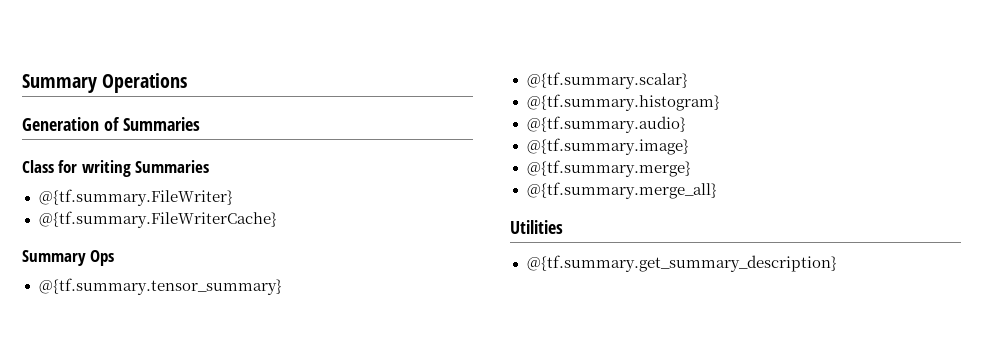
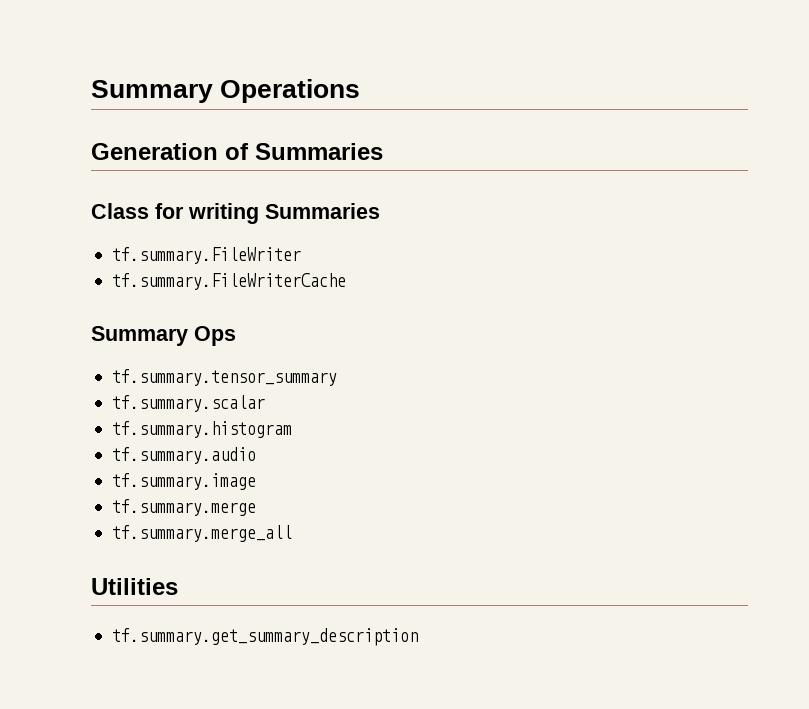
- @{tf.summary.FileWriter}
- @{tf.summary.FileWriterCache}
+ tf.summary.FileWriter
+ tf.summary.FileWriterCache
- @{tf.summary.tensor_summary}
- @{tf.summary.scalar}
- @{tf.summary.histogram}
- @{tf.summary.audio}
- @{tf.summary.image}
- @{tf.summary.merge}
- @{tf.summary.merge_all}
+ tf.summary.tensor_summary
+ tf.summary.scalar
+ tf.summary.histogram
+ tf.summary.audio
+ tf.summary.image
+ tf.summary.merge
+ tf.summary.merge_all
- @{tf.summary.get_summary_description}
+ tf.summary.get_summary_description

